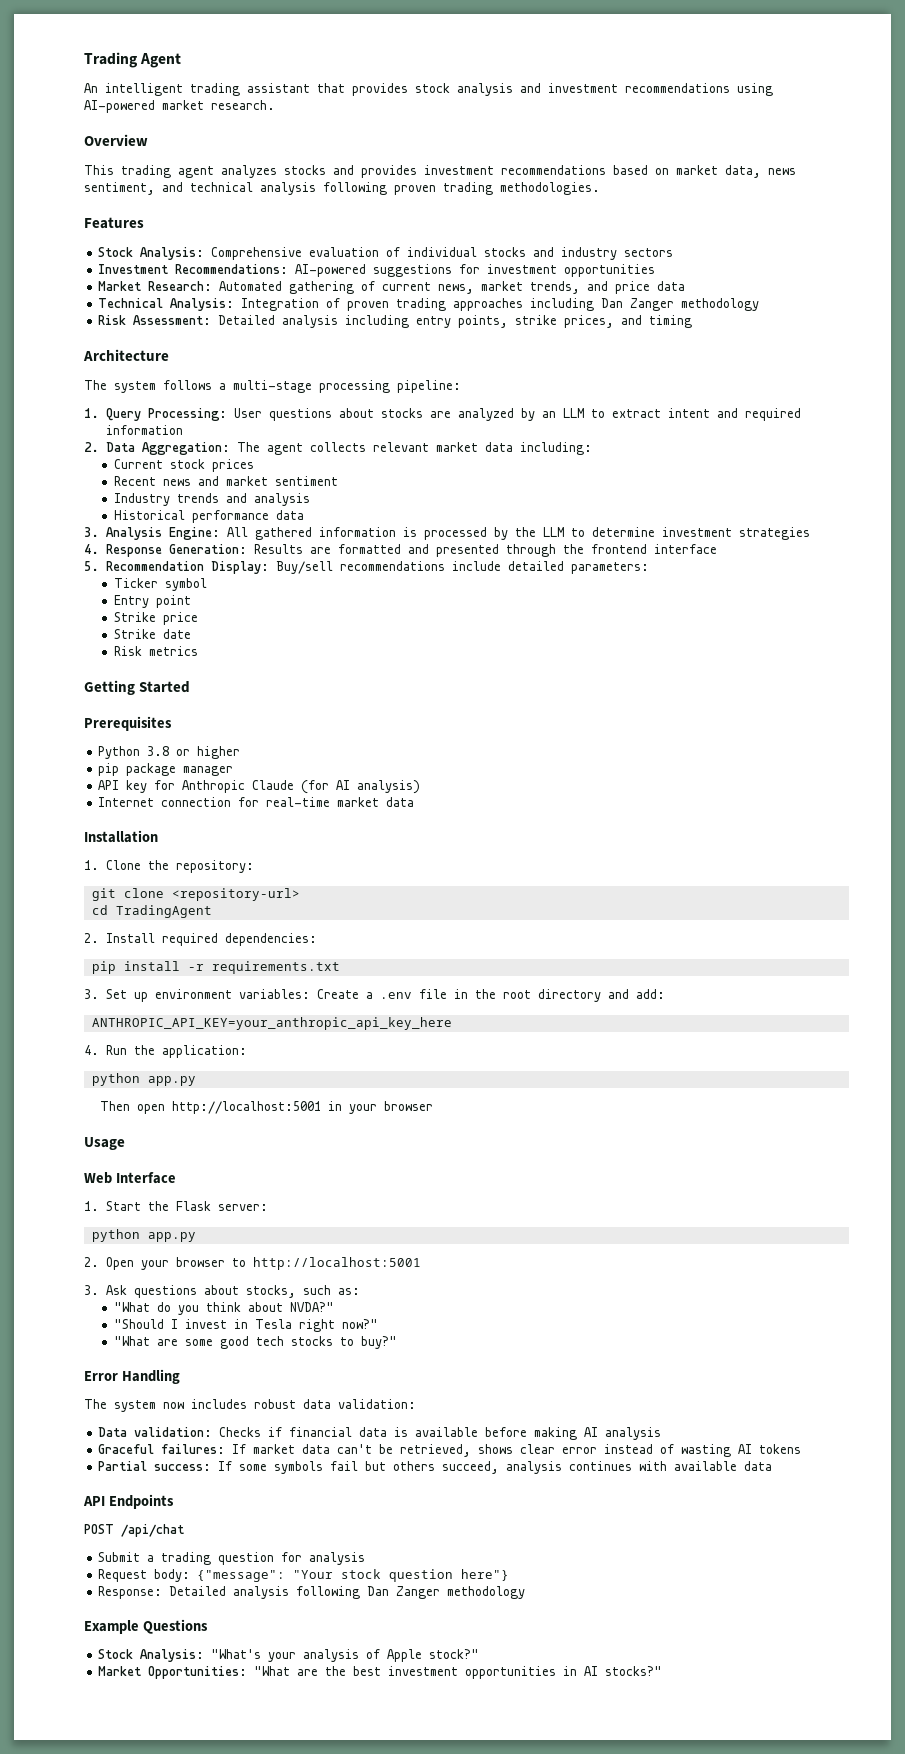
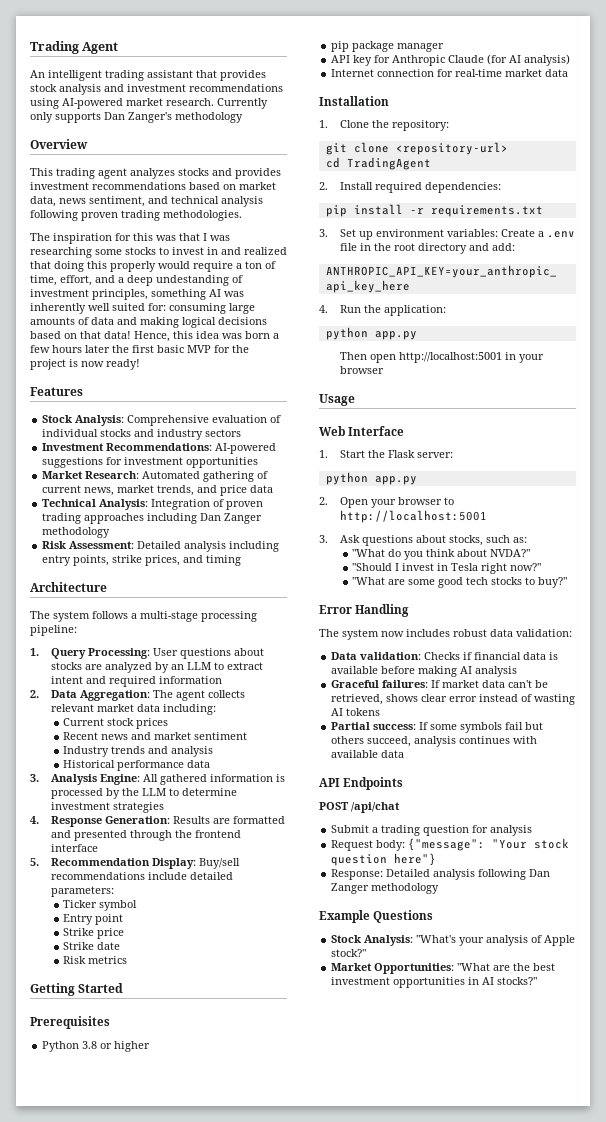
+ Currently only supports Dan Zanger's methodology
+ The inspiration for this was that I was researching some stocks to invest in and realized that doing this properly would require a ton of time, effort, and a deep undestanding of investment principles, something AI was inherently well suited for: consuming large amounts of data and making logical decisions based on that data! Hence, this idea was born a few hours later the first basic MVP for the project is now ready!

